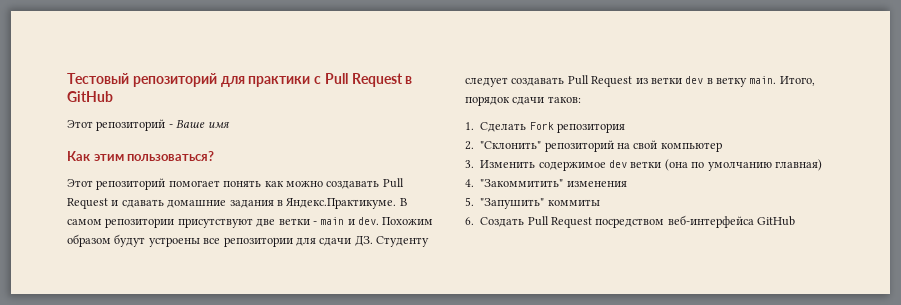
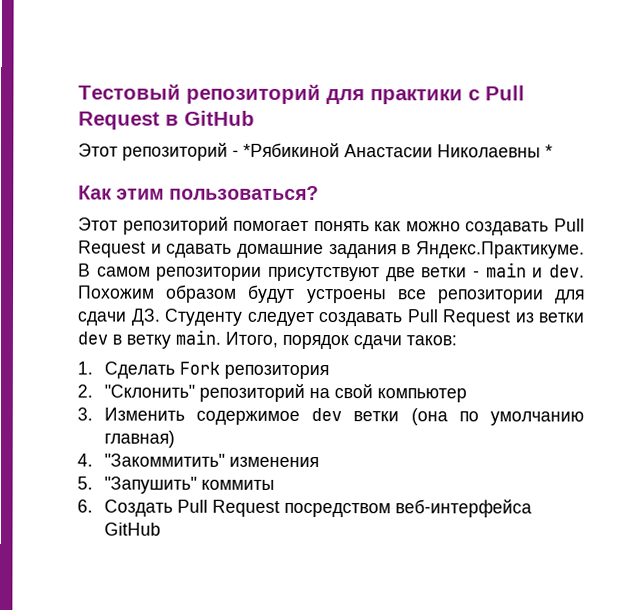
- Этот репозиторий - Ваше имя
+ Этот репозиторий - *Рябикиной Анастасии Николаевны *

